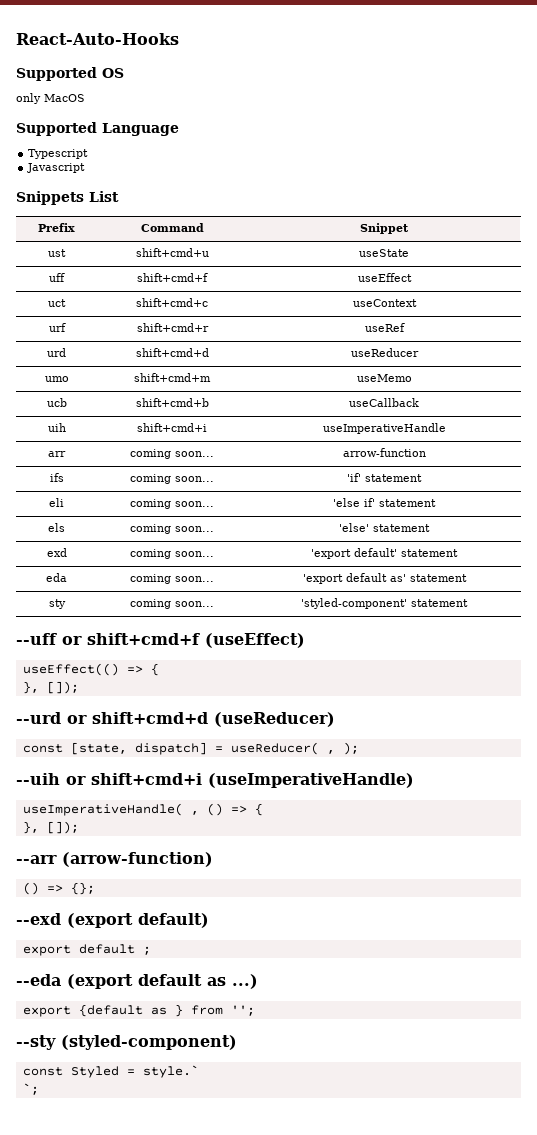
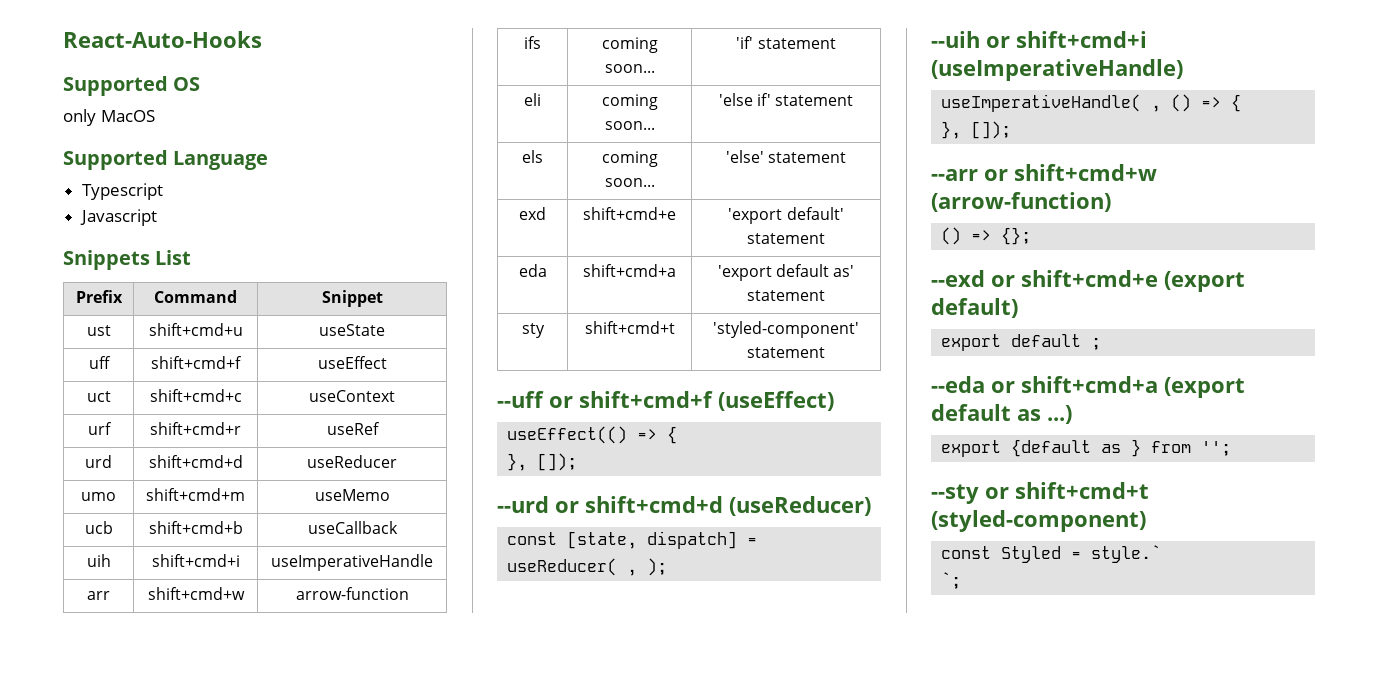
- arr | coming soon... | arrow-function
+ arr | shift+cmd+w | arrow-function
- exd | coming soon... | 'export default' statement
+ exd | shift+cmd+e | 'export default' statement
- eda | coming soon... | 'export default as' statement
+ eda | shift+cmd+a | 'export default as' statement
- sty | coming soon... | 'styled-component' statement
+ sty | shift+cmd+t | 'styled-component' statement
- --arr (arrow-function)
+ --arr or shift+cmd+w (arrow-function)
- --exd (export default)
+ --exd or shift+cmd+e (export default)
- --eda (export default as ...)
+ --eda or shift+cmd+a (export default as ...)
- --sty (styled-component)
+ --sty or shift+cmd+t (styled-component)

